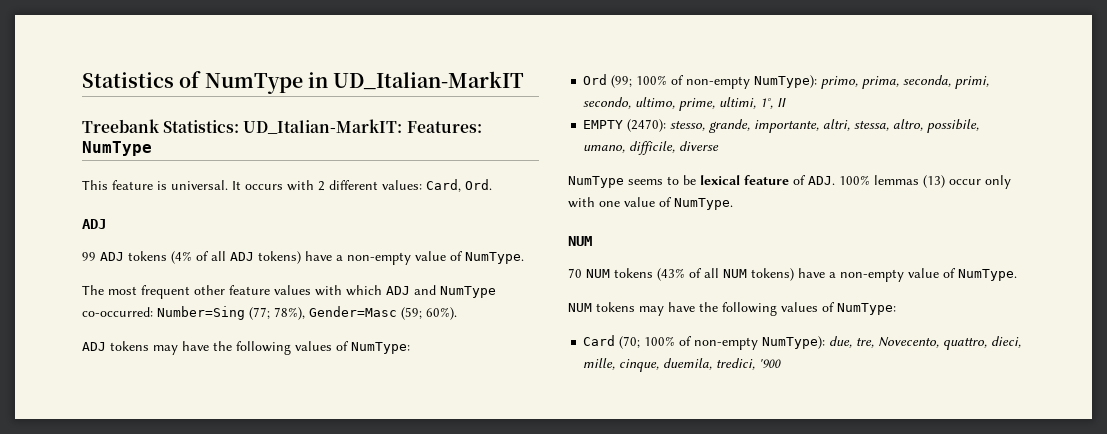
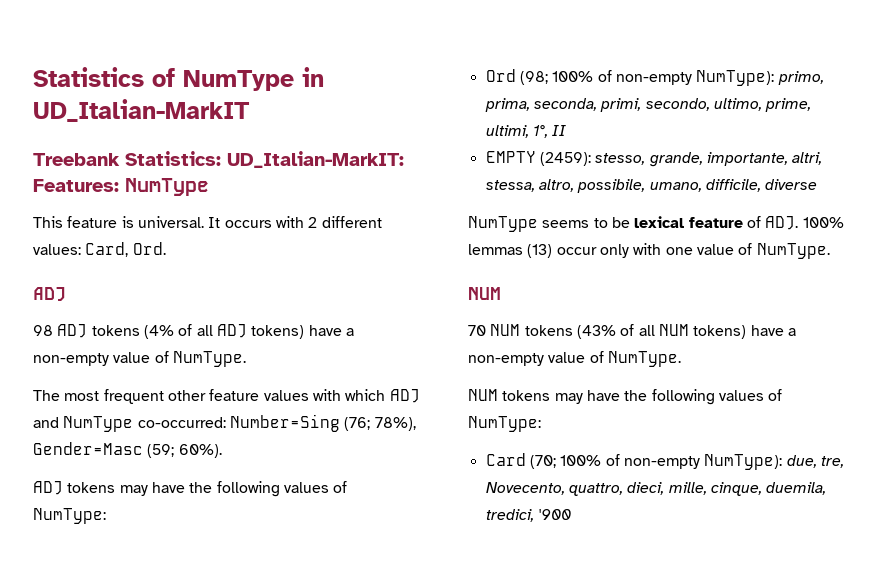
- 99 ADJ tokens (4% of all ADJ tokens) have a non-empty value of NumType.
+ 98 ADJ tokens (4% of all ADJ tokens) have a non-empty value of NumType.
- The most frequent other feature values with which ADJ and NumType co-occurred: Number=Sing (77; 78%), Gender=Masc (59; 60%).
+ The most frequent other feature values with which ADJ and NumType co-occurred: Number=Sing (76; 78%), Gender=Masc (59; 60%).
- Ord (99; 100% of non-empty NumType): primo, prima, seconda, primi, secondo, ultimo, prime, ultimi, 1°, II
+ Ord (98; 100% of non-empty NumType): primo, prima, seconda, primi, secondo, ultimo, prime, ultimi, 1°, II
- EMPTY (2470): stesso, grande, importante, altri, stessa, altro, possibile, umano, difficile, diverse
+ EMPTY (2459): stesso, grande, importante, altri, stessa, altro, possibile, umano, difficile, diverse

